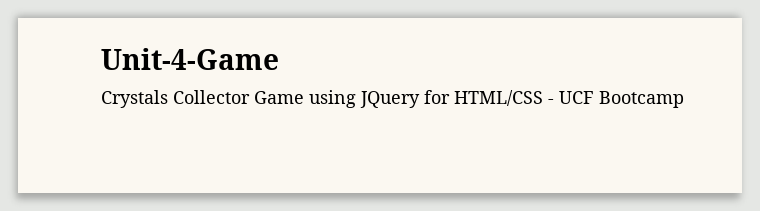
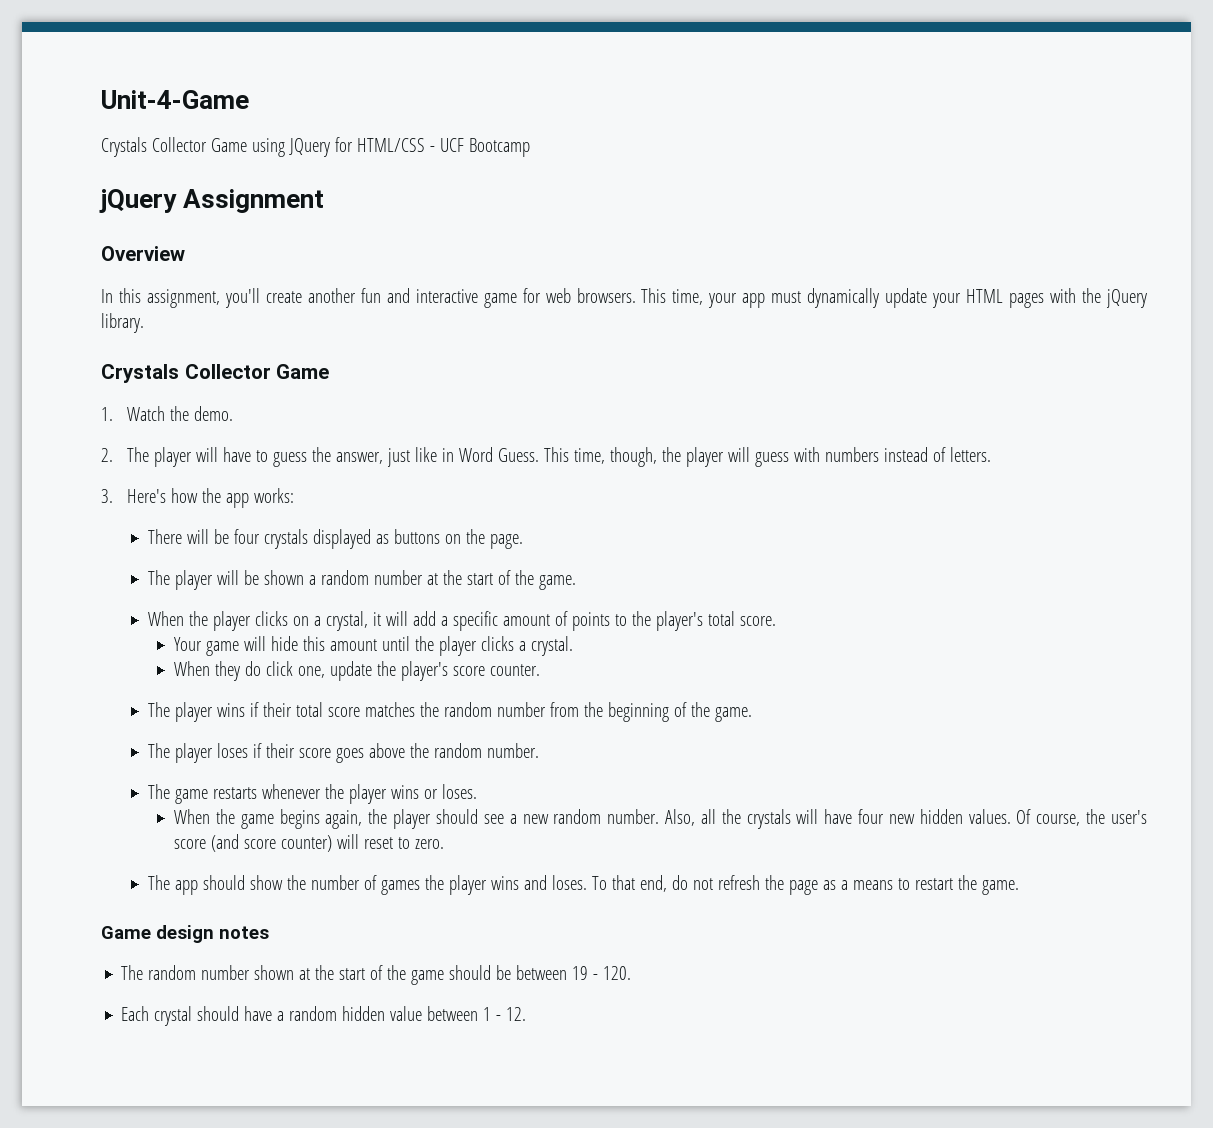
+ jQuery Assignment
+ Overview
+ In this assignment, you'll create another fun and interactive game for web browsers. This time, your app must dynamically update your HTML pages with the jQuery library.
+ Crystals Collector Game
+ 1. Watch the demo.
+ 2. The player will have to guess the answer, just like in Word Guess. This time, though, the player will guess with numbers instead of letters.
+ 3. Here's how the app works:
+ There will be four crystals displayed as buttons on the page.
+ The player will be shown a random number at the start of the game.
+ When the player clicks on a crystal, it will add a specific amount of points to the player's total score.
+ Your game will hide this amount until the player clicks a crystal.
+ When they do click one, update the player's score counter.
+ The player wins if their total score matches the random number from the beginning of the game.
+ The player loses if their score goes above the random number.
+ The game restarts whenever the player wins or loses.
+ When the game begins again, the player should see a new random number. Also, all the crystals will have four new hidden values. Of course, the user's score (and score counter) will reset to zero.
+ The app should show the number of games the player wins and loses. To that end, do not refresh the page as a means to restart the game.
+ Game design notes
+ The random number shown at the start of the game should be between 19 - 120.
+ Each crystal should have a random hidden value between 1 - 12.

